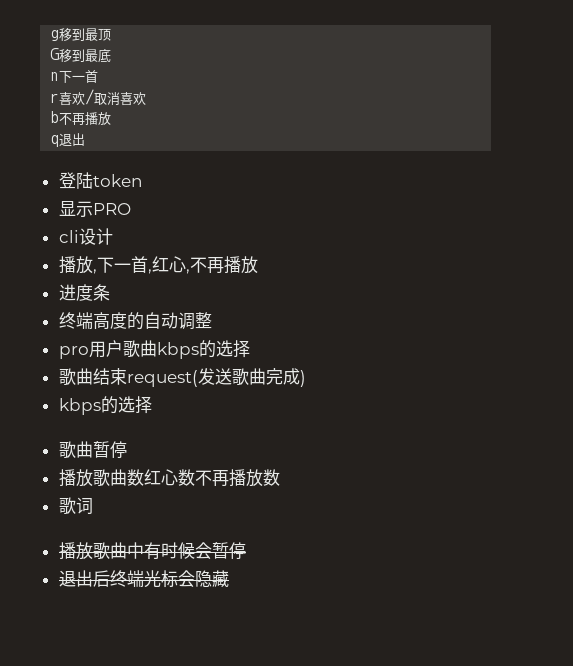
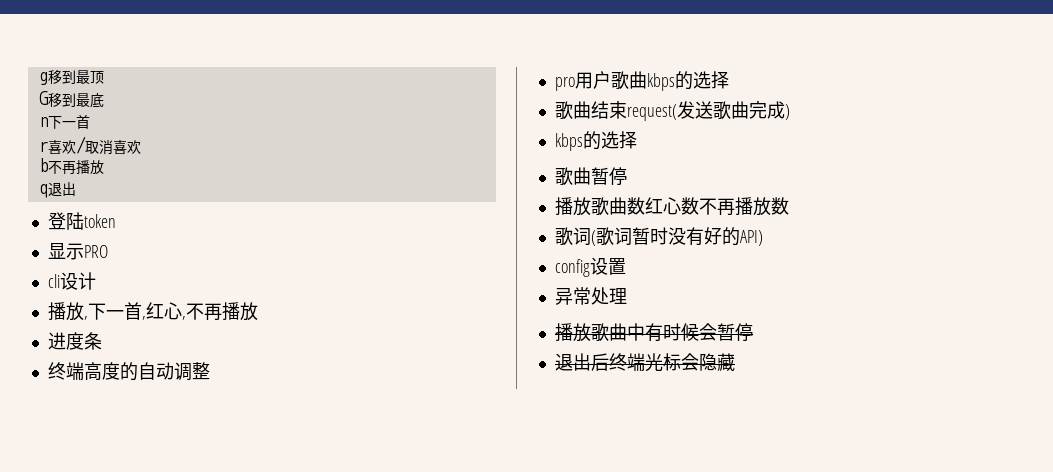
- 歌词
+ 歌词(歌词暂时没有好的API)
+ config设置
+ 异常处理

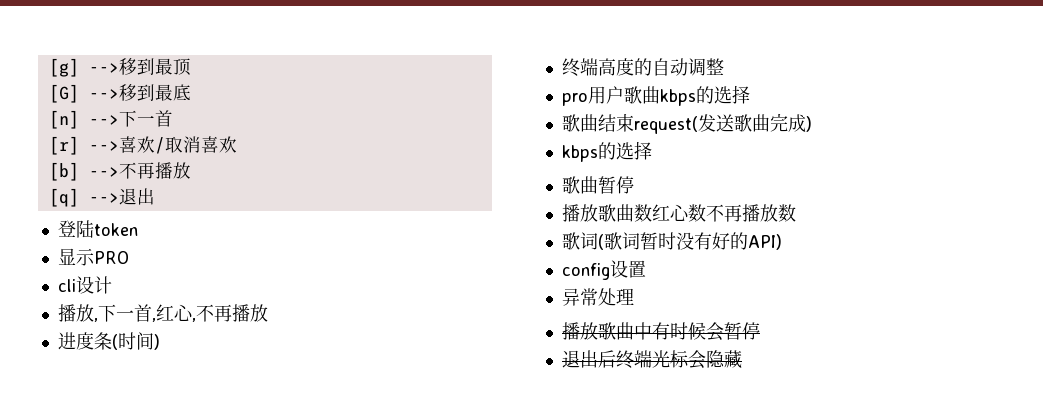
- g移到最顶
+ [g] -->移到最顶
- G移到最底
+ [G] -->移到最底
- n下一首
+ [n] -->下一首
- r喜欢/取消喜欢
+ [r] -->喜欢/取消喜欢
- b不再播放
- q退出
+ [b] -->不再播放
+ [q] -->退出
- 进度条
+ 进度条(时间)

